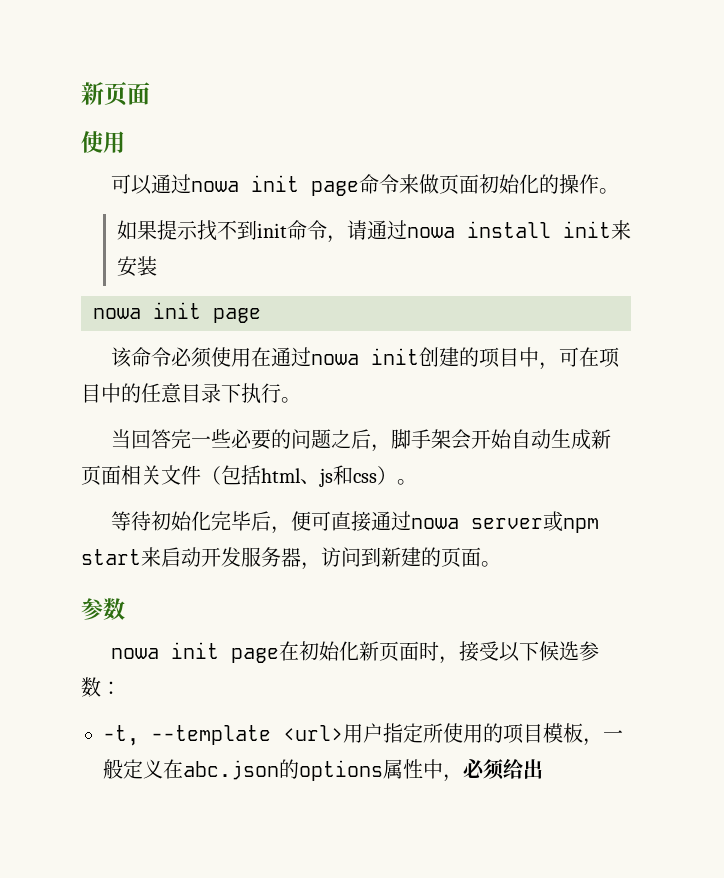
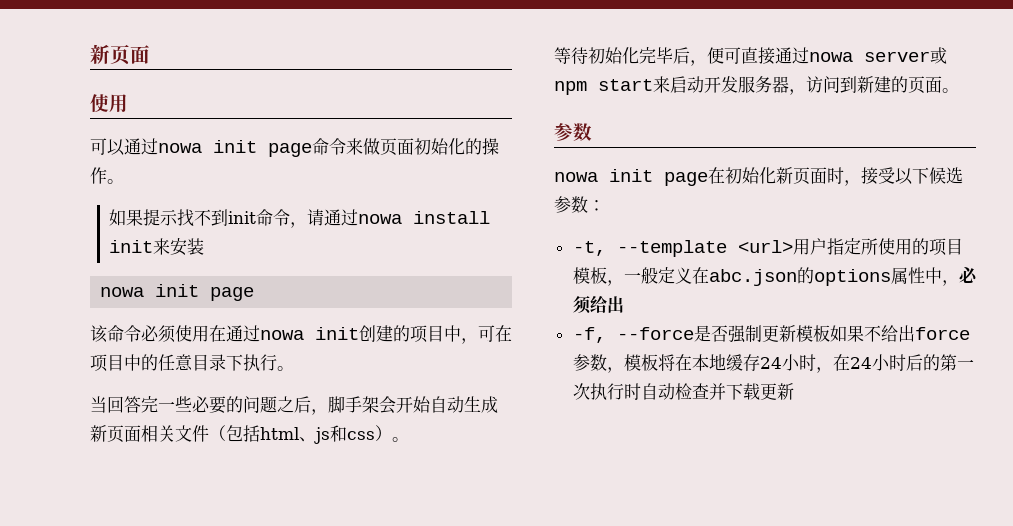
+ -f, --force是否强制更新模板如果不给出force参数，模板将在本地缓存24小时，在24小时后的第一次执行时自动检查并下载更新

